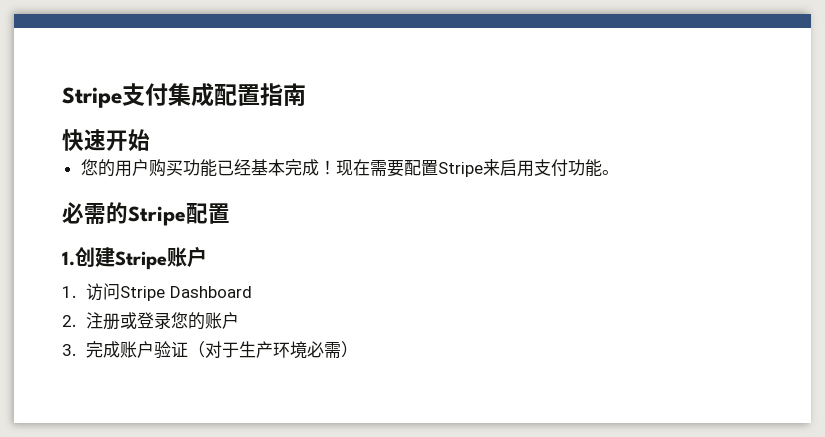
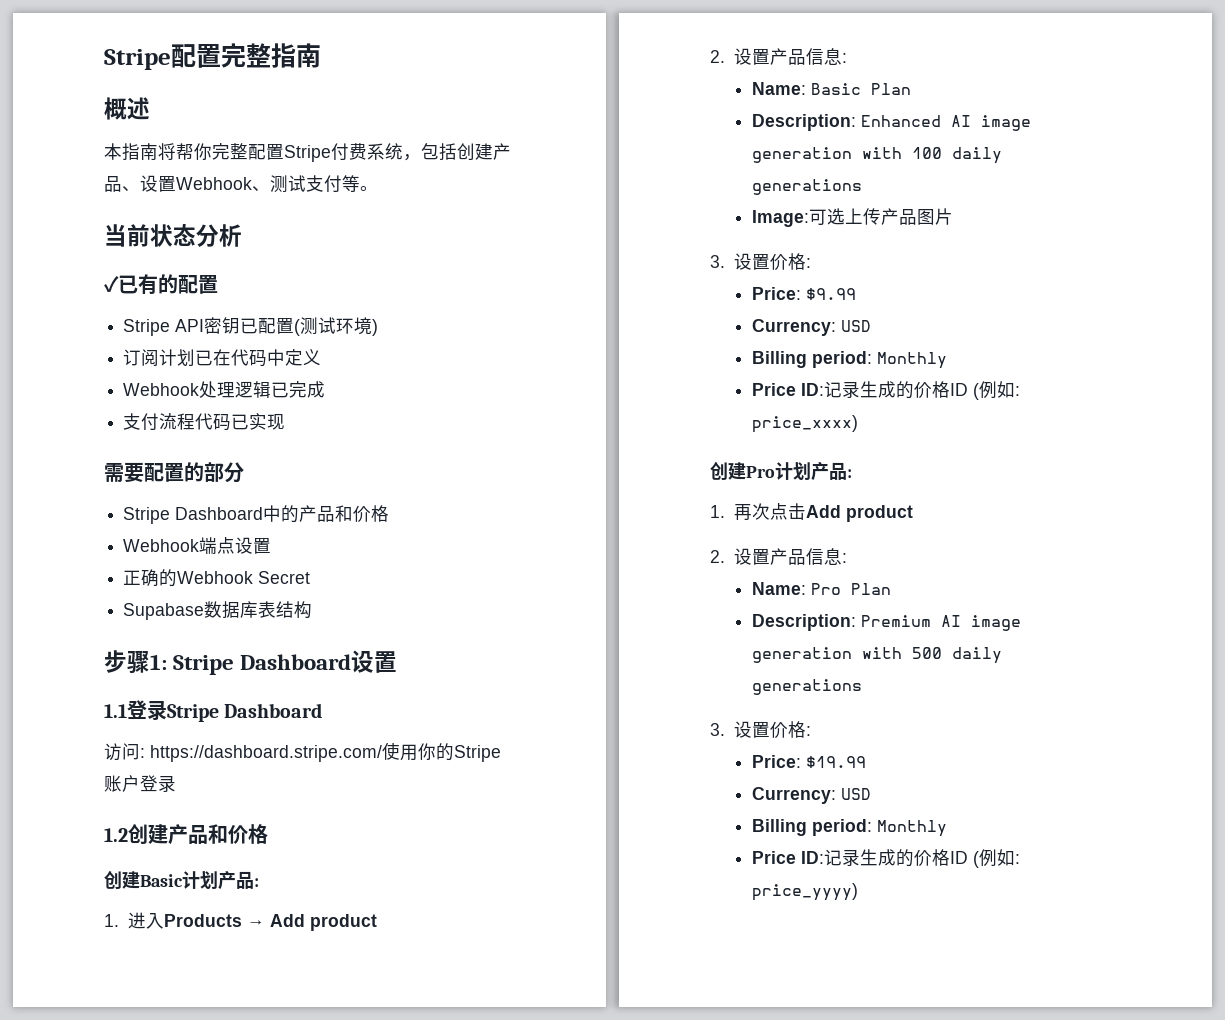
- Stripe支付集成配置指南
- 快速开始
- 您的用户购买功能已经基本完成！现在需要配置Stripe来启用支付功能。
- 必需的Stripe配置
- 1.创建Stripe账户
- 1.访问Stripe Dashboard
- 2.注册或登录您的账户
- 3.完成账户验证（对于生产环境必需）
+ Stripe配置完整指南
+ 概述
+ 本指南将帮你完整配置Stripe付费系统，包括创建产品、设置Webhook、测试支付等。
+ 当前状态分析
+ ✓已有的配置
+ Stripe API密钥已配置(测试环境)
+ 订阅计划已在代码中定义
+ Webhook处理逻辑已完成
+ 支付流程代码已实现
+ 需要配置的部分
+ Stripe Dashboard中的产品和价格
+ Webhook端点设置
+ 正确的Webhook Secret
+ Supabase数据库表结构
+ 步骤1: Stripe Dashboard设置
+ 1.1登录Stripe Dashboard
+ 访问: https://dashboard.stripe.com/使用你的Stripe账户登录
+ 1.2创建产品和价格
+ 创建Basic计划产品:
+ 1.进入Products → Add product
+ 2.设置产品信息:
+ Name: Basic Plan
+ Description: Enhanced AI image generation with 100 daily generations
+ Image:可选上传产品图片
+ 3.设置价格:
+ Price: $9.99
+ Currency: USD
+ Billing period: Monthly
+ Price ID:记录生成的价格ID (例如: price_xxxx)
+ 创建Pro计划产品:
+ 1.再次点击Add product
+ 2.设置产品信息:
+ Name: Pro Plan
+ Description: Premium AI image generation with 500 daily generations
+ 3.设置价格:
+ Price: $19.99
+ Currency: USD
+ Billing period: Monthly
+ Price ID:记录生成的价格ID (例如: price_yyyy)

